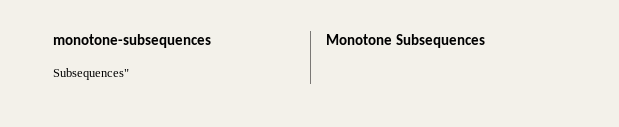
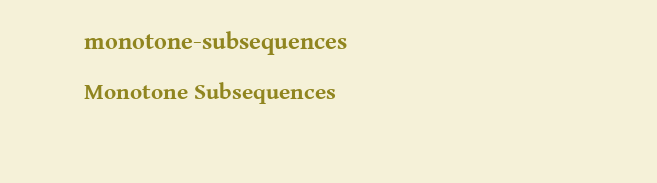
- Subsequences"

